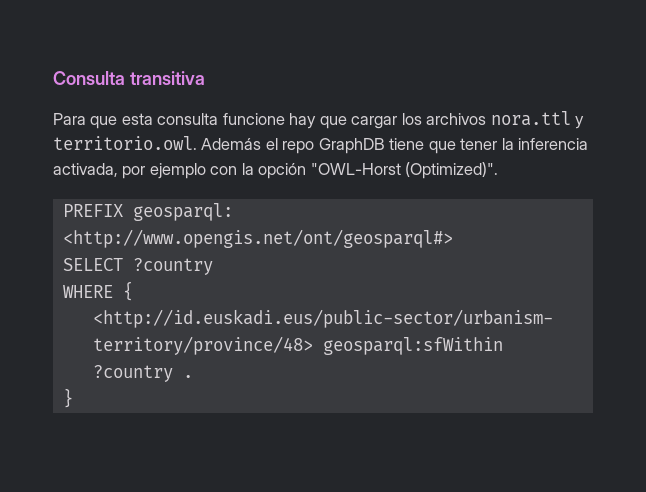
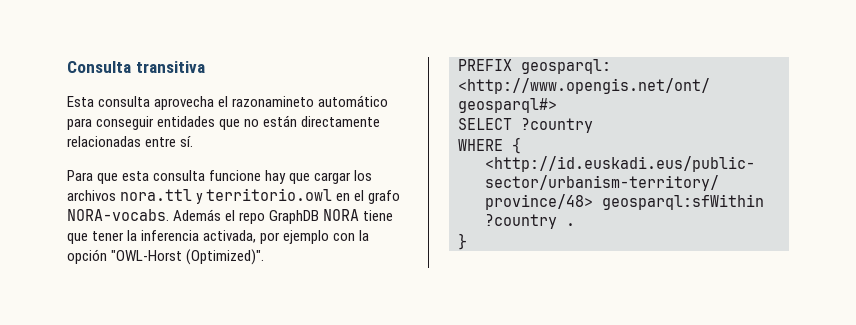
+ Esta consulta aprovecha el razonamineto automático para conseguir entidades que no están directamente relacionadas entre sí.
- Para que esta consulta funcione hay que cargar los archivos nora.ttl y territorio.owl. Además el repo GraphDB tiene que tener la inferencia activada, por ejemplo con la opción "OWL-Horst (Optimized)".
+ Para que esta consulta funcione hay que cargar los archivos nora.ttl y territorio.owl en el grafo NORA-vocabs. Además el repo GraphDB NORA tiene que tener la inferencia activada, por ejemplo con la opción "OWL-Horst (Optimized)".

